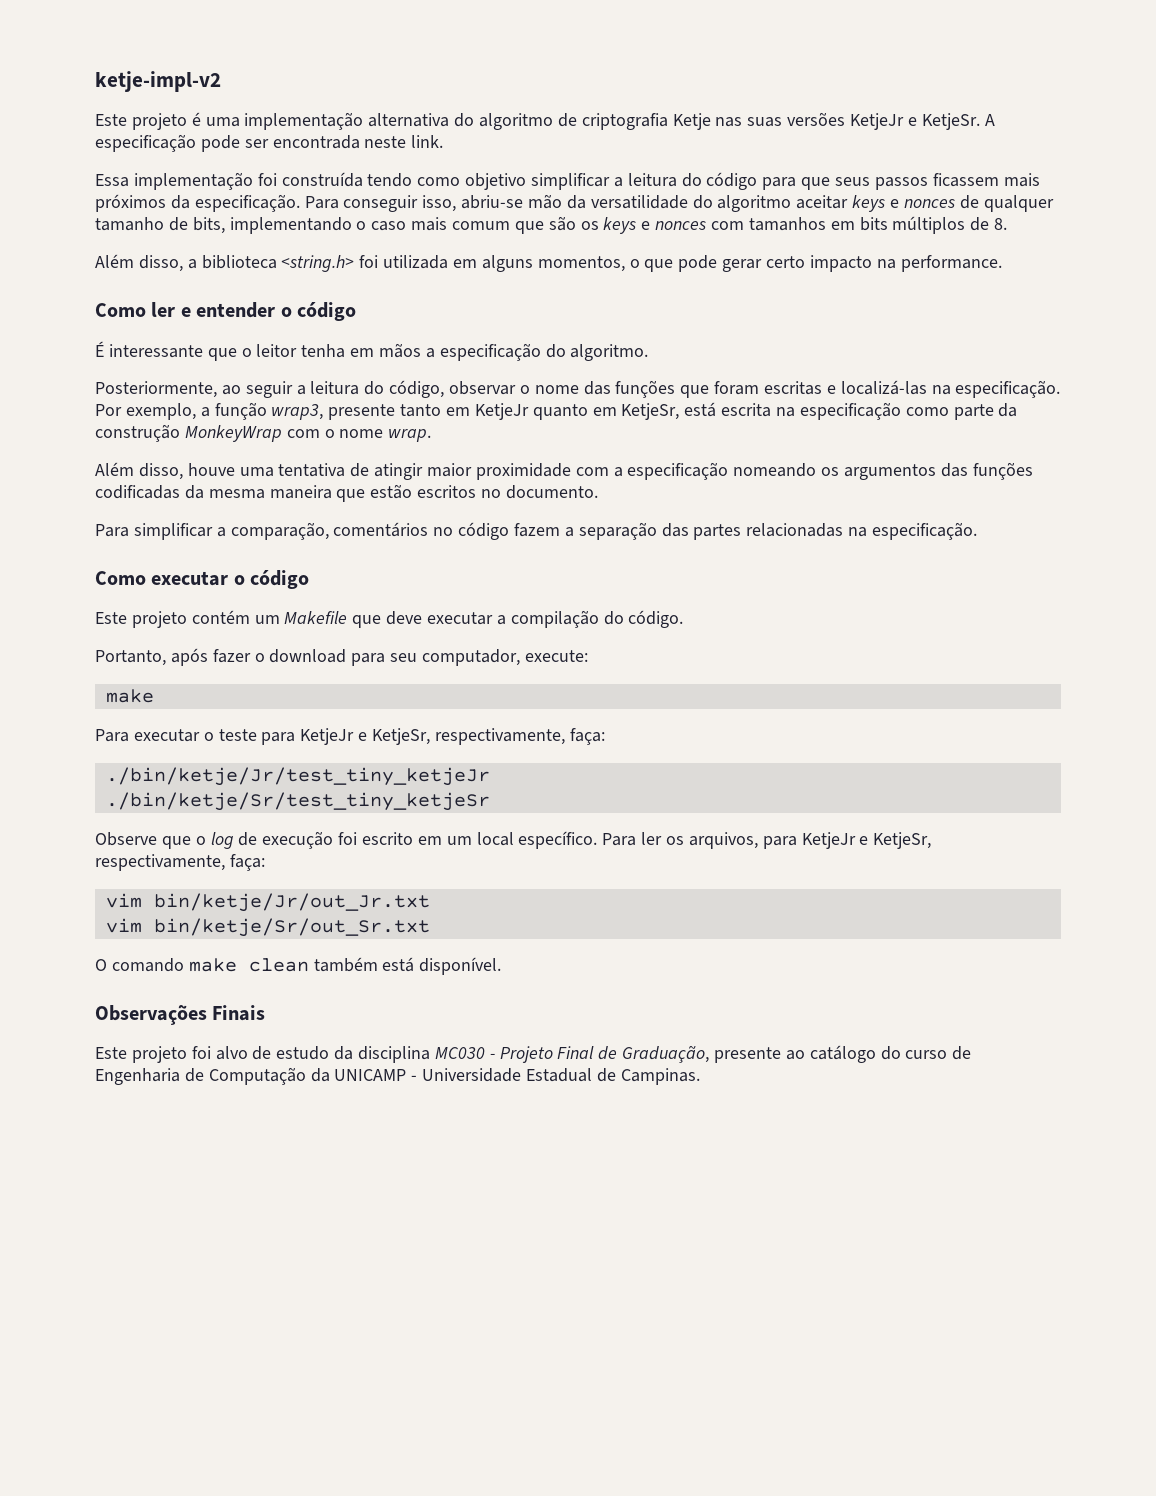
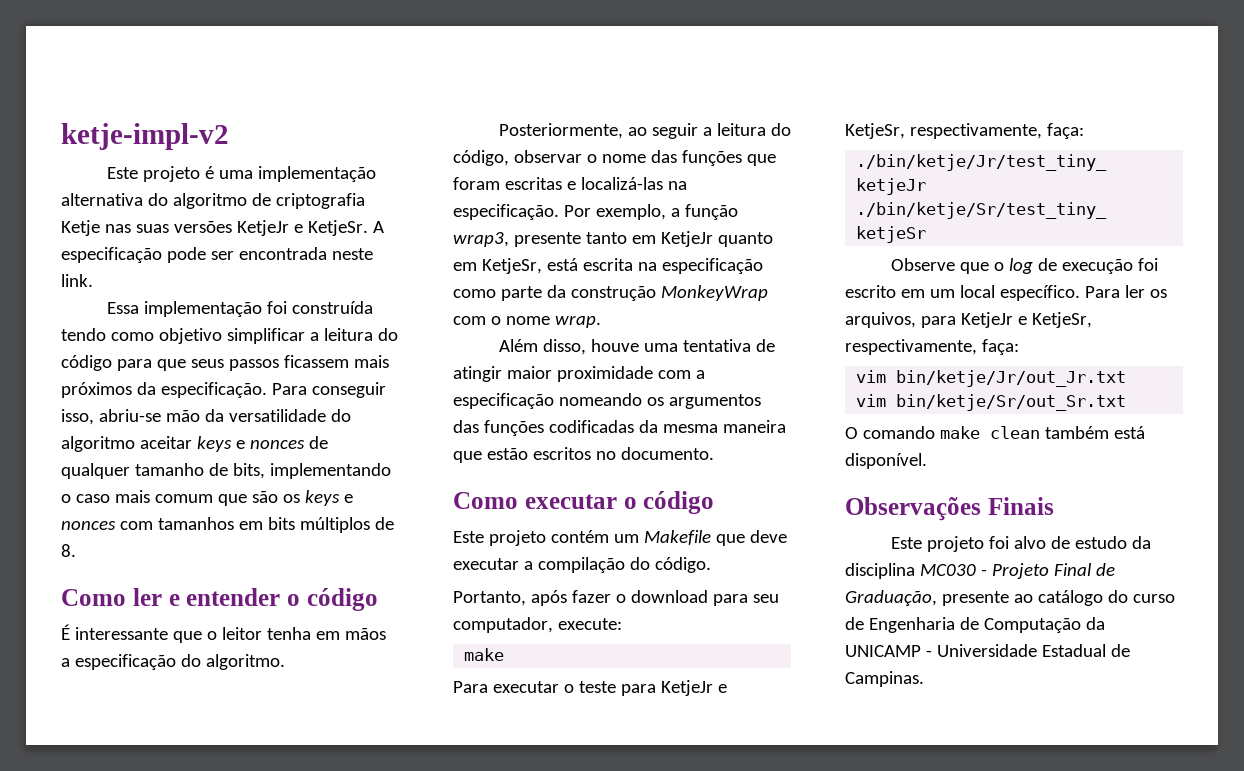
- Além disso, a biblioteca <string.h> foi utilizada em alguns momentos, o que pode gerar certo impacto na performance.
- Para simplificar a comparação, comentários no código fazem a separação das partes relacionadas na especificação.

